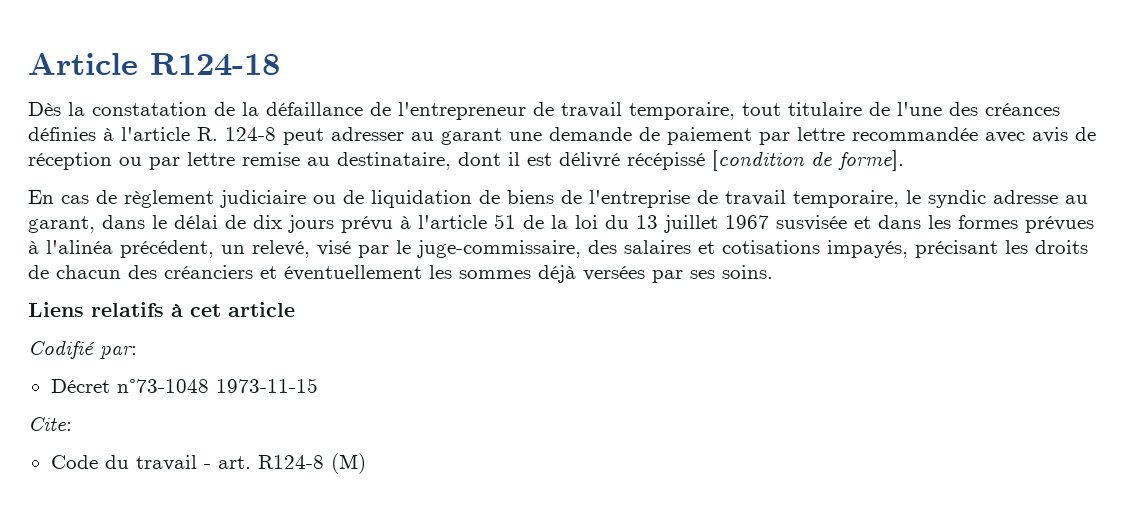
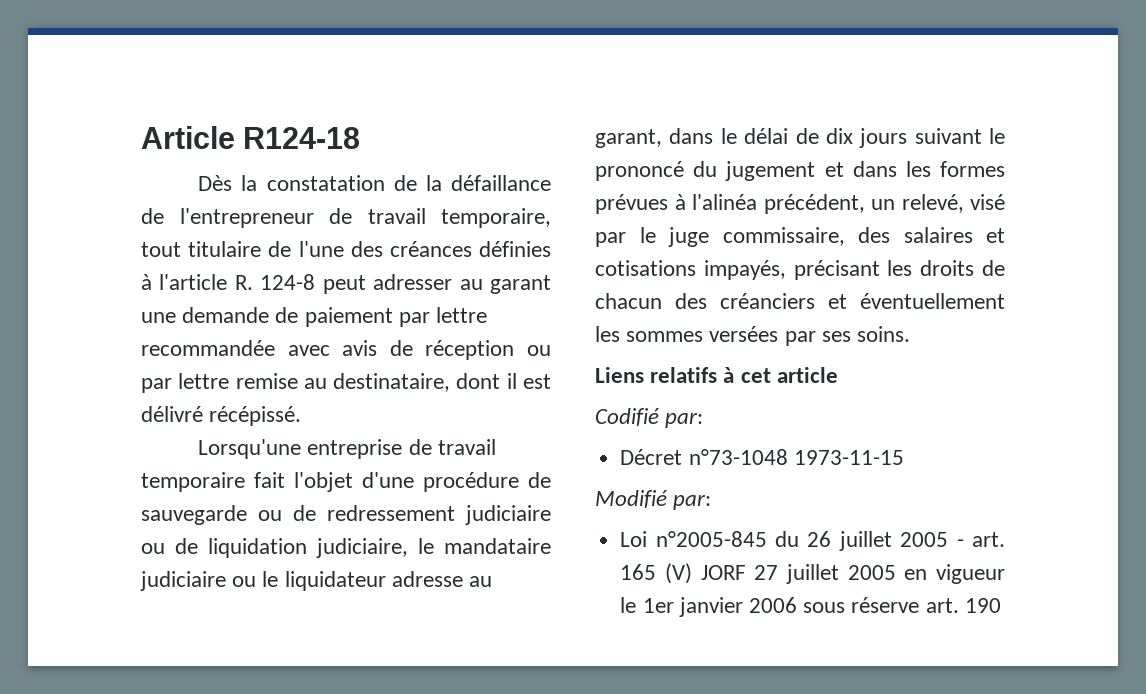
- Dès la constatation de la défaillance de l'entrepreneur de travail temporaire, tout titulaire de l'une des créances définies à l'article R. 124-8 peut adresser au garant une demande de paiement par lettre recommandée avec avis de réception ou par lettre remise au destinataire, dont il est délivré récépissé [condition de forme].
- En cas de règlement judiciaire ou de liquidation de biens de l'entreprise de travail temporaire, le syndic adresse au garant, dans le délai de dix jours prévu à l'article 51 de la loi du 13 juillet 1967 susvisée et dans les formes prévues à l'alinéa précédent, un relevé, visé par le juge-commissaire, des salaires et cotisations impayés, précisant les droits de chacun des créanciers et éventuellement les sommes déjà versées par ses soins.
+ Dès la constatation de la défaillance de l'entrepreneur de travail temporaire, tout titulaire de l'une des créances définies à l'article R. 124-8 peut adresser au garant une demande de paiement par lettre recommandée avec avis de réception ou par lettre remise au destinataire, dont il est délivré récépissé.
+ Lorsqu'une entreprise de travail temporaire fait l'objet d'une procédure de sauvegarde ou de redressement judiciaire ou de liquidation judiciaire, le mandataire judiciaire ou le liquidateur adresse au garant, dans le délai de dix jours suivant le prononcé du jugement et dans les formes prévues à l'alinéa précédent, un relevé, visé par le juge commissaire, des salaires et cotisations impayés, précisant les droits de chacun des créanciers et éventuellement les sommes versées par ses soins.
- Cite:
- Code du travail - art. R124-8 (M)
+ Modifié par:
+ Loi n°2005-845 du 26 juillet 2005 - art. 165 (V) JORF 27 juillet 2005 en vigueur le 1er janvier 2006 sous réserve art. 190

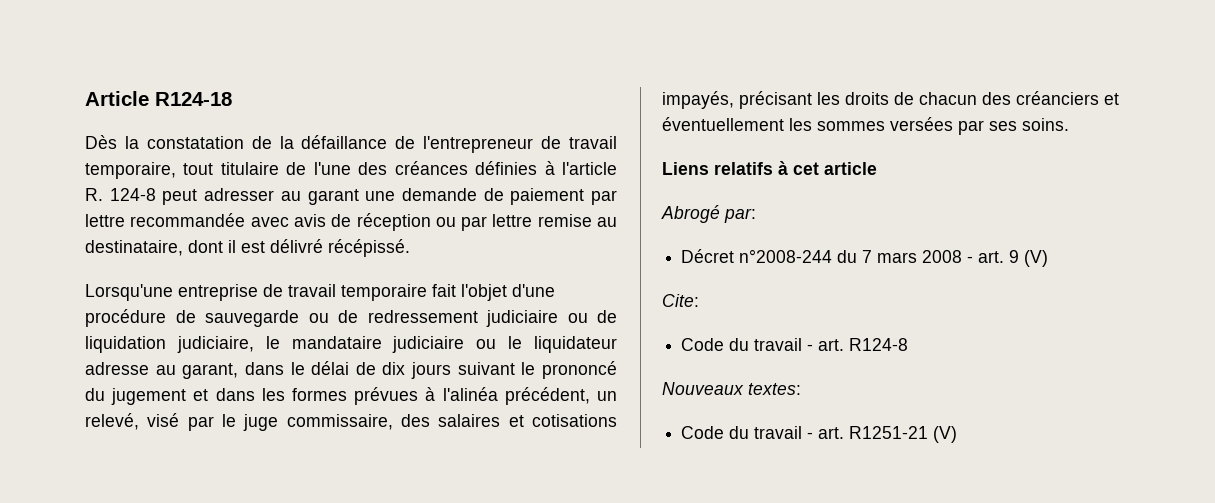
- Codifié par:
+ Abrogé par:
- Décret n°73-1048 1973-11-15
- Modifié par:
- Loi n°2005-845 du 26 juillet 2005 - art. 165 (V) JORF 27 juillet 2005 en vigueur le 1er janvier 2006 sous réserve art. 190
+ Décret n°2008-244 du 7 mars 2008 - art. 9 (V)
+ Cite:
+ Code du travail - art. R124-8
+ Nouveaux textes:
+ Code du travail - art. R1251-21 (V)

